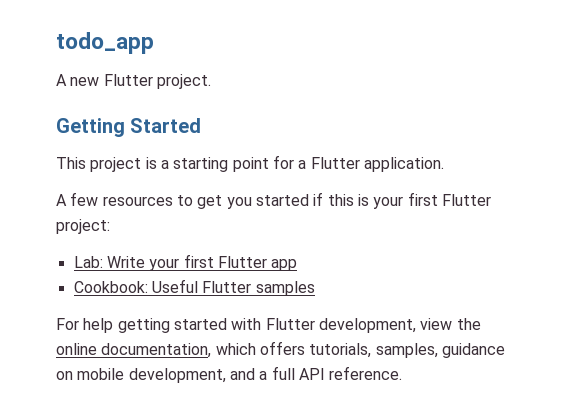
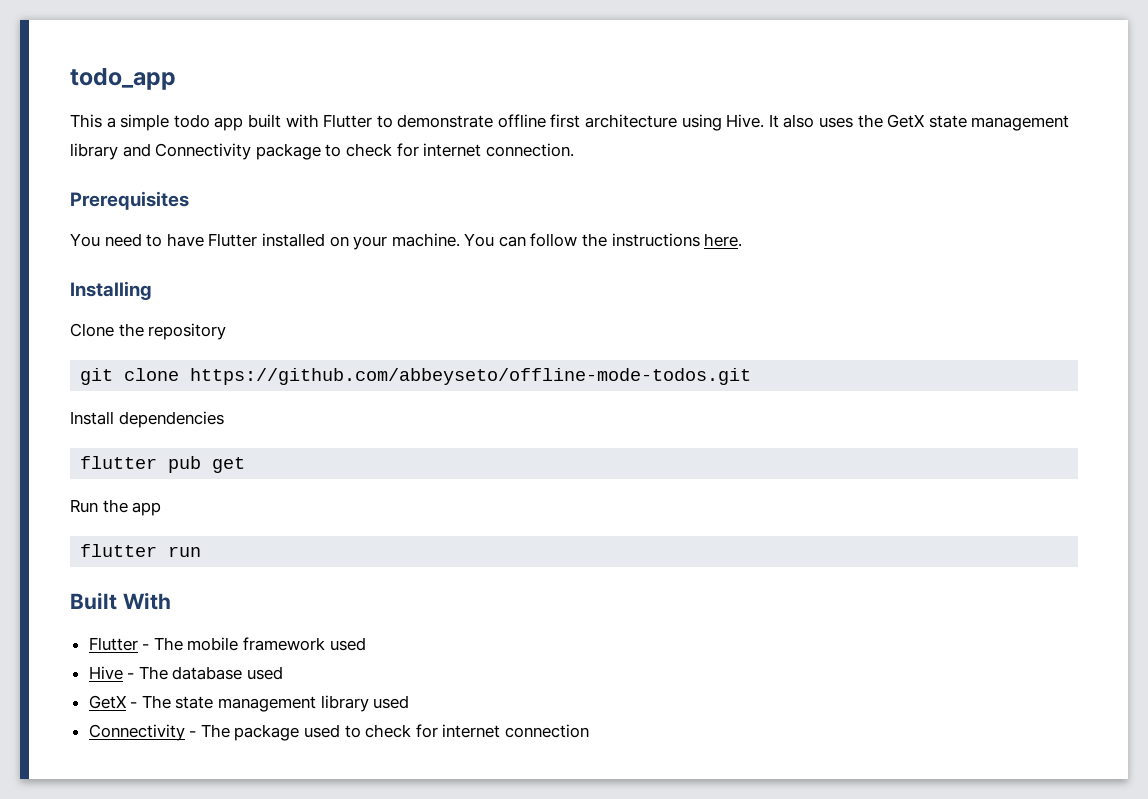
- A new Flutter project.
- Getting Started
- This project is a starting point for a Flutter application.
- A few resources to get you started if this is your first Flutter project:
- Lab: Write your first Flutter app
- Cookbook: Useful Flutter samples
- For help getting started with Flutter development, view the online documentation, which offers tutorials, samples, guidance on mobile development, and a full API reference.
+ This a simple todo app built with Flutter to demonstrate offline first architecture using Hive. It also uses the GetX state management library and Connectivity package to check for internet connection.
+ Prerequisites
+ You need to have Flutter installed on your machine. You can follow the instructions here.
+ Installing
+ Clone the repository
+ git clone https://github.com/abbeyseto/offline-mode-todos.git
+ Install dependencies
+ flutter pub get
+ Run the app
+ flutter run
+ Built With
+ Flutter - The mobile framework used
+ Hive - The database used
+ GetX - The state management library used
+ Connectivity - The package used to check for internet connection

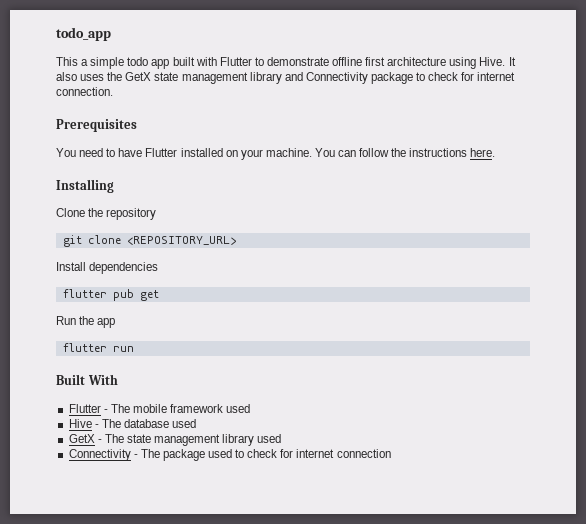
- git clone https://github.com/abbeyseto/offline-mode-todos.git
+ git clone <REPOSITORY_URL>

